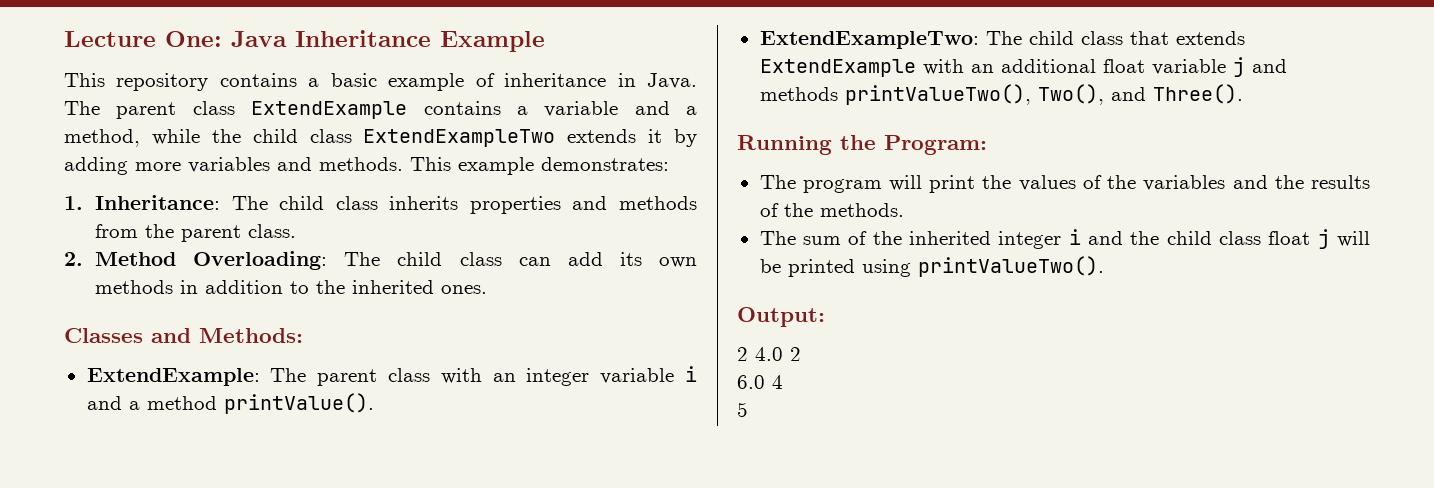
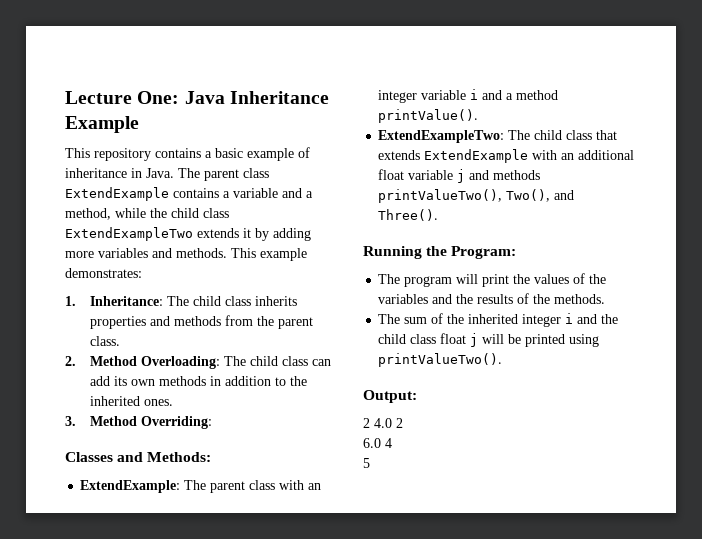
+ 3. Method Overriding:

